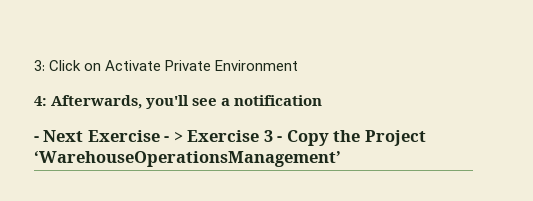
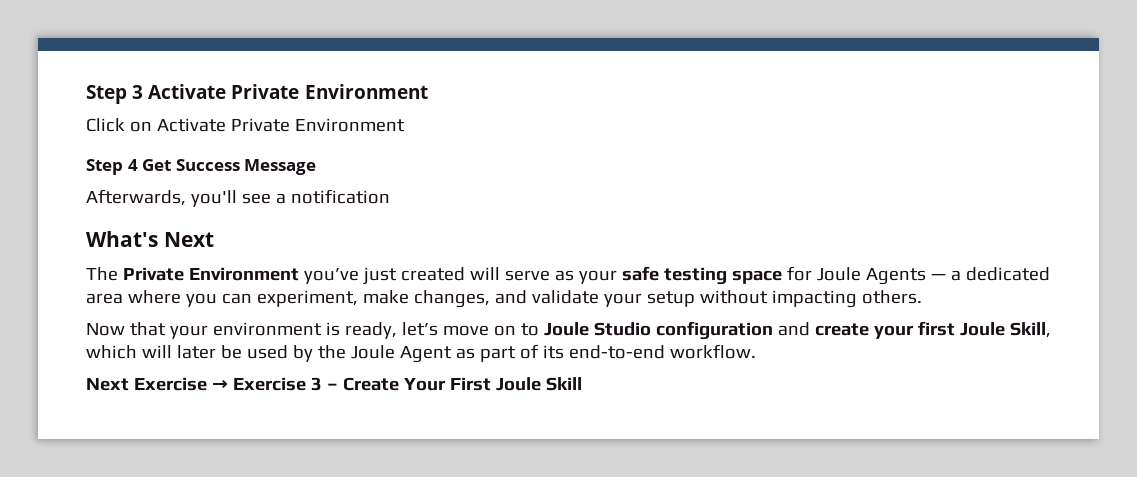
- 3: Click on Activate Private Environment
+ Step 3 Activate Private Environment
+ Click on Activate Private Environment
- 4: Afterwards, you'll see a notification
+ Step 4 Get Success Message
+ Afterwards, you'll see a notification
- - Next Exercise - > Exercise 3 - Copy the Project ‘WarehouseOperationsManagement’
+ What's Next
+ The Private Environment you’ve just created will serve as your safe testing space for Joule Agents — a dedicated area where you can experiment, make changes, and validate your setup without impacting others.
+ Now that your environment is ready, let’s move on to Joule Studio configuration and create your first Joule Skill, which will later be used by the Joule Agent as part of its end-to-end workflow.
+ Next Exercise → Exercise 3 – Create Your First Joule Skill

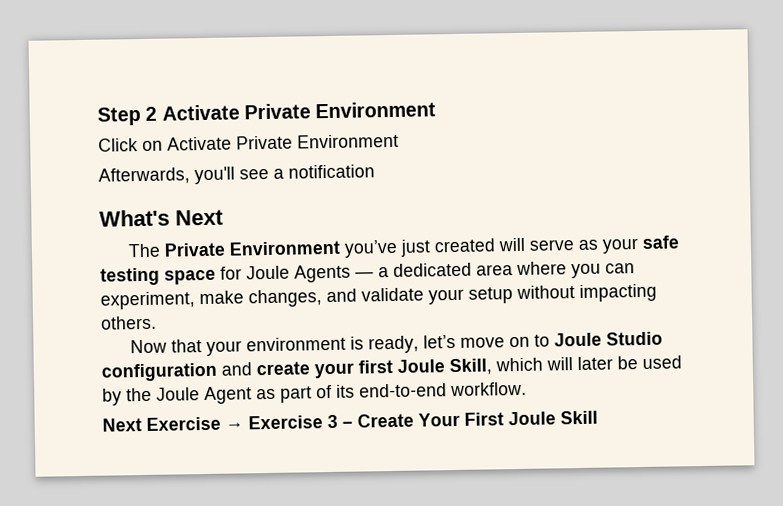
- Step 3 Activate Private Environment
+ Step 2 Activate Private Environment
- Step 4 Get Success Message

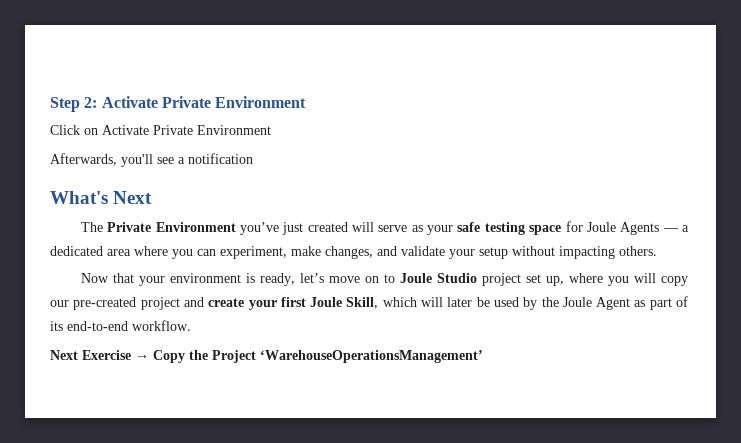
- Step 2 Activate Private Environment
+ Step 2: Activate Private Environment
- Now that your environment is ready, let’s move on to Joule Studio configuration and create your first Joule Skill, which will later be used by the Joule Agent as part of its end-to-end workflow.
+ Now that your environment is ready, let’s move on to Joule Studio project set up, where you will copy our pre-created project and create your first Joule Skill, which will later be used by the Joule Agent as part of its end-to-end workflow.
- Next Exercise → Exercise 3 – Create Your First Joule Skill
+ Next Exercise → Copy the Project ‘WarehouseOperationsManagement’

